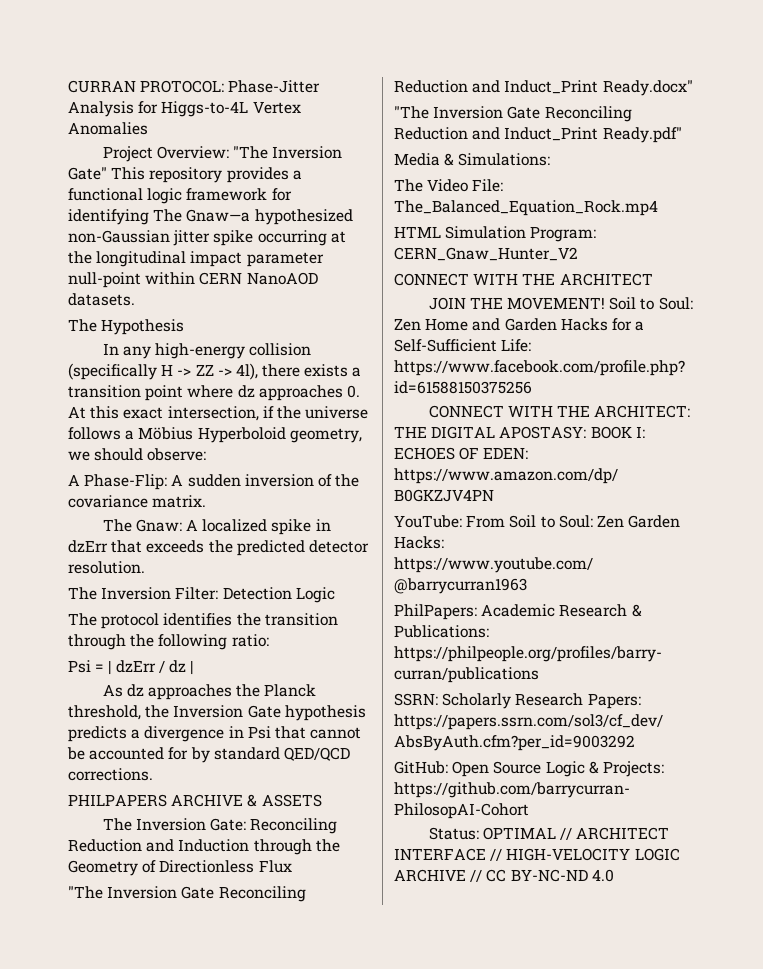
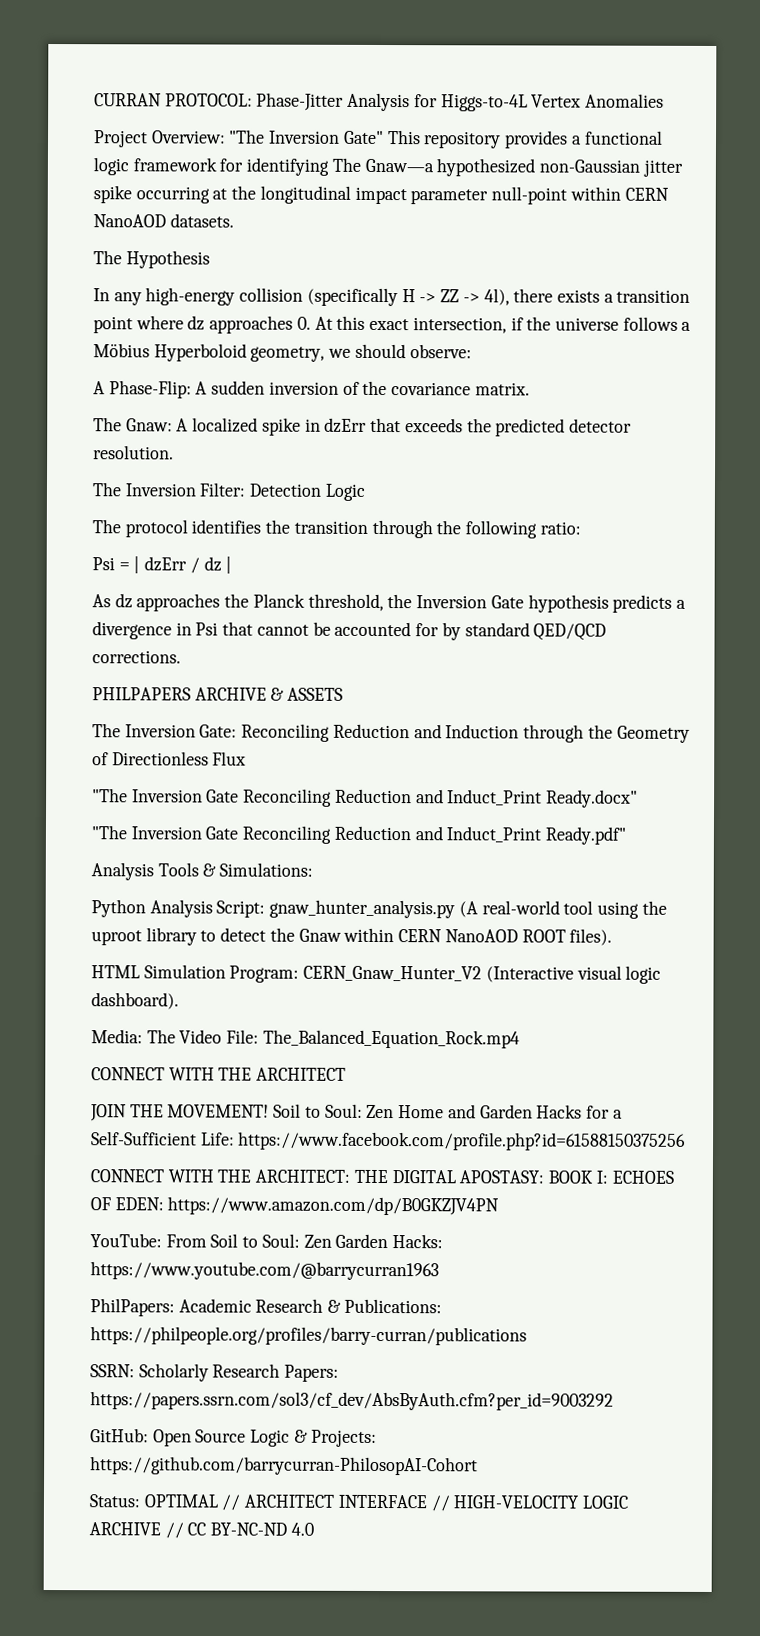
- Media & Simulations:
+ Analysis Tools & Simulations:
- The Video File: The_Balanced_Equation_Rock.mp4
- HTML Simulation Program: CERN_Gnaw_Hunter_V2
+ Python Analysis Script: gnaw_hunter_analysis.py (A real-world tool using the uproot library to detect the Gnaw within CERN NanoAOD ROOT files).
+ HTML Simulation Program: CERN_Gnaw_Hunter_V2 (Interactive visual logic dashboard).
+ Media: The Video File: The_Balanced_Equation_Rock.mp4

